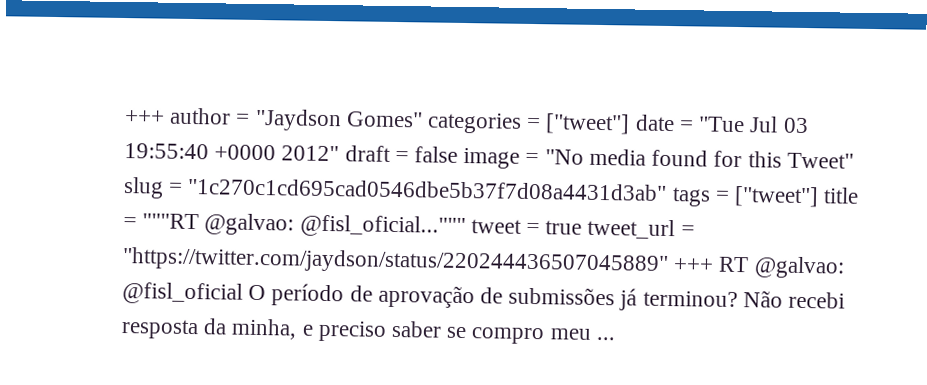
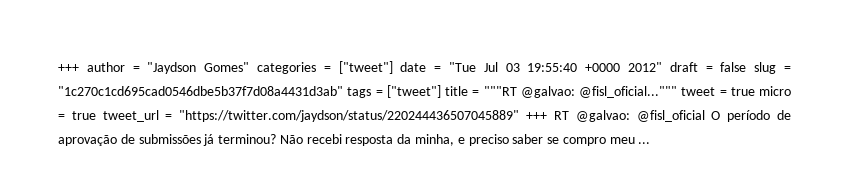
- +++ author = "Jaydson Gomes" categories = ["tweet"] date = "Tue Jul 03 19:55:40 +0000 2012" draft = false image = "No media found for this Tweet" slug = "1c270c1cd695cad0546dbe5b37f7d08a4431d3ab" tags = ["tweet"] title = """RT @galvao: @fisl_oficial...""" tweet = true tweet_url = "https://twitter.com/jaydson/status/220244436507045889" +++ RT @galvao: @fisl_oficial O período de aprovação de submissões já terminou?
+ +++ author = "Jaydson Gomes" categories = ["tweet"] date = "Tue Jul 03 19:55:40 +0000 2012" draft = false slug = "1c270c1cd695cad0546dbe5b37f7d08a4431d3ab" tags = ["tweet"] title = """RT @galvao: @fisl_oficial...""" tweet = true micro = true tweet_url = "https://twitter.com/jaydson/status/220244436507045889" +++ RT @galvao: @fisl_oficial O período de aprovação de submissões já terminou?

